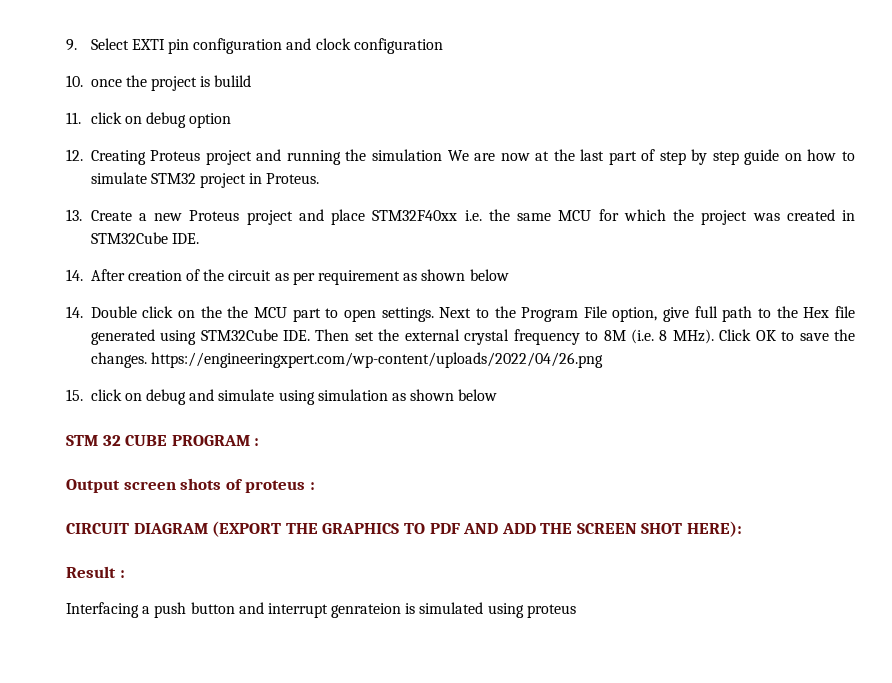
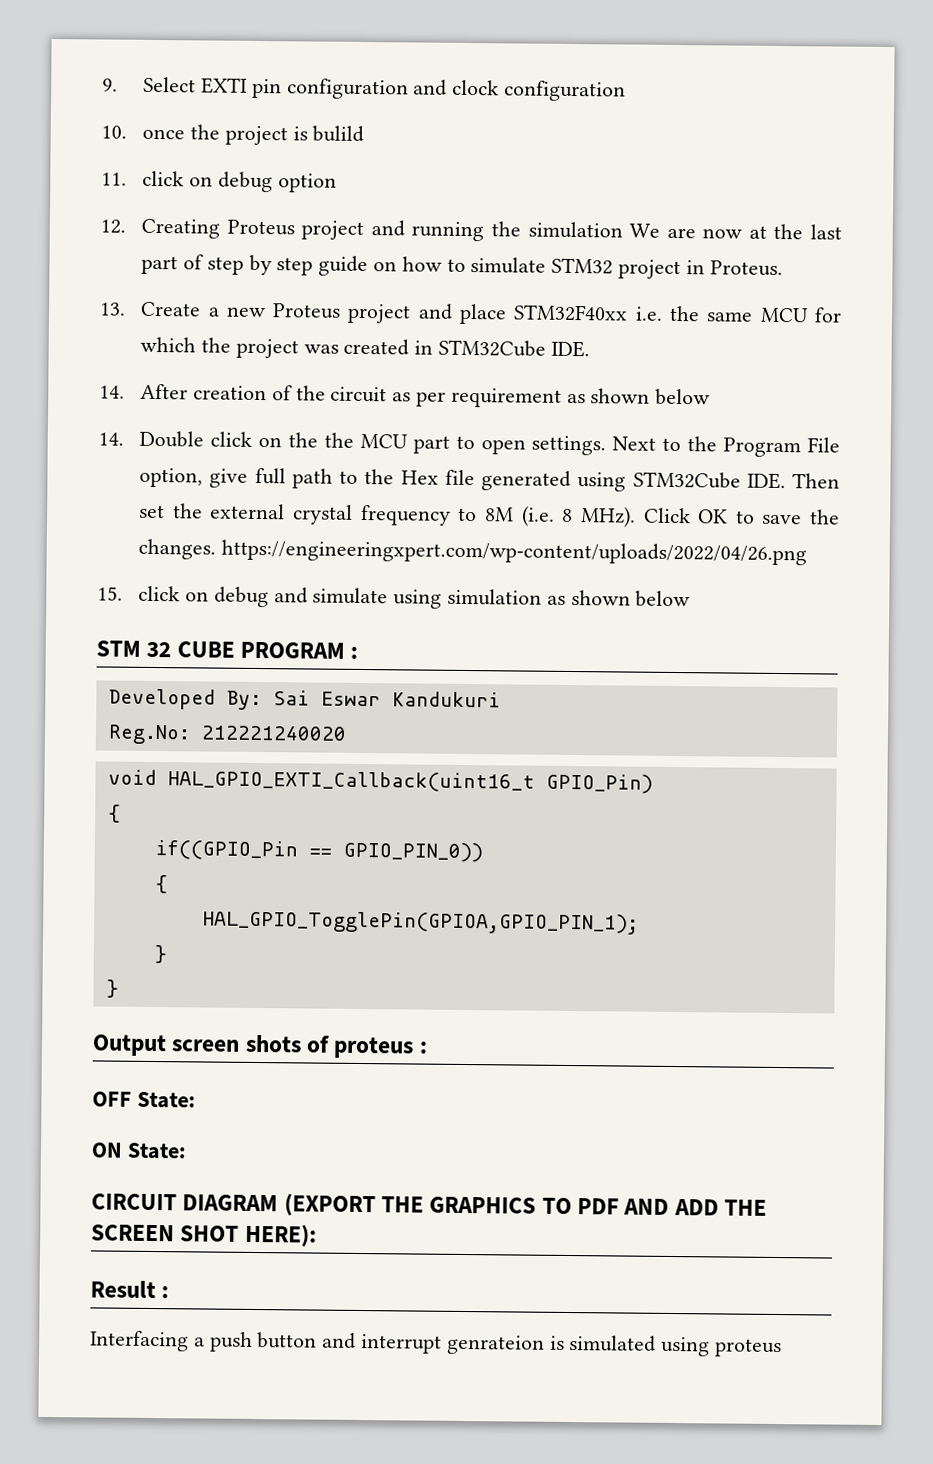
+ Developed By: Sai Eswar Kandukuri
+ Reg.No: 212221240020
+ void HAL_GPIO_EXTI_Callback(uint16_t GPIO_Pin)
+ {
+ if((GPIO_Pin == GPIO_PIN_0))
+ {
+ HAL_GPIO_TogglePin(GPIOA,GPIO_PIN_1);
+ }
+ }
+ OFF State:
+ ON State:

